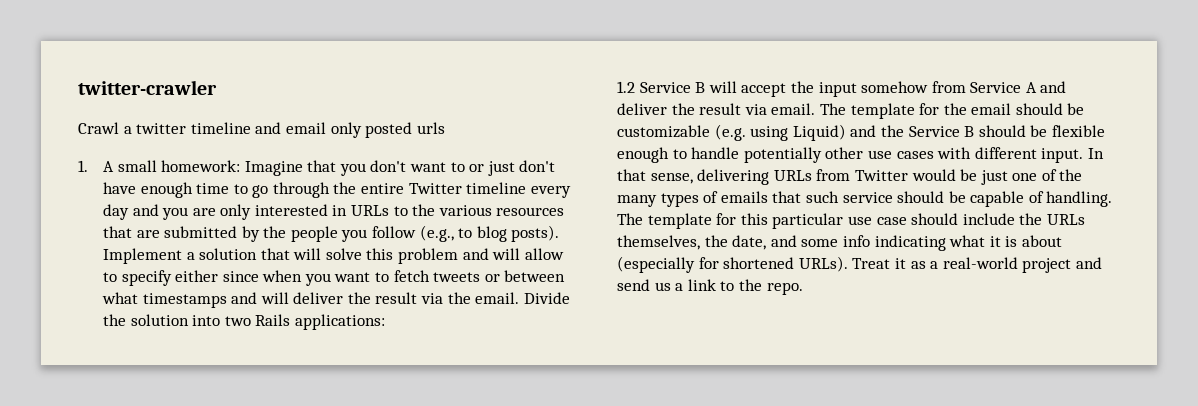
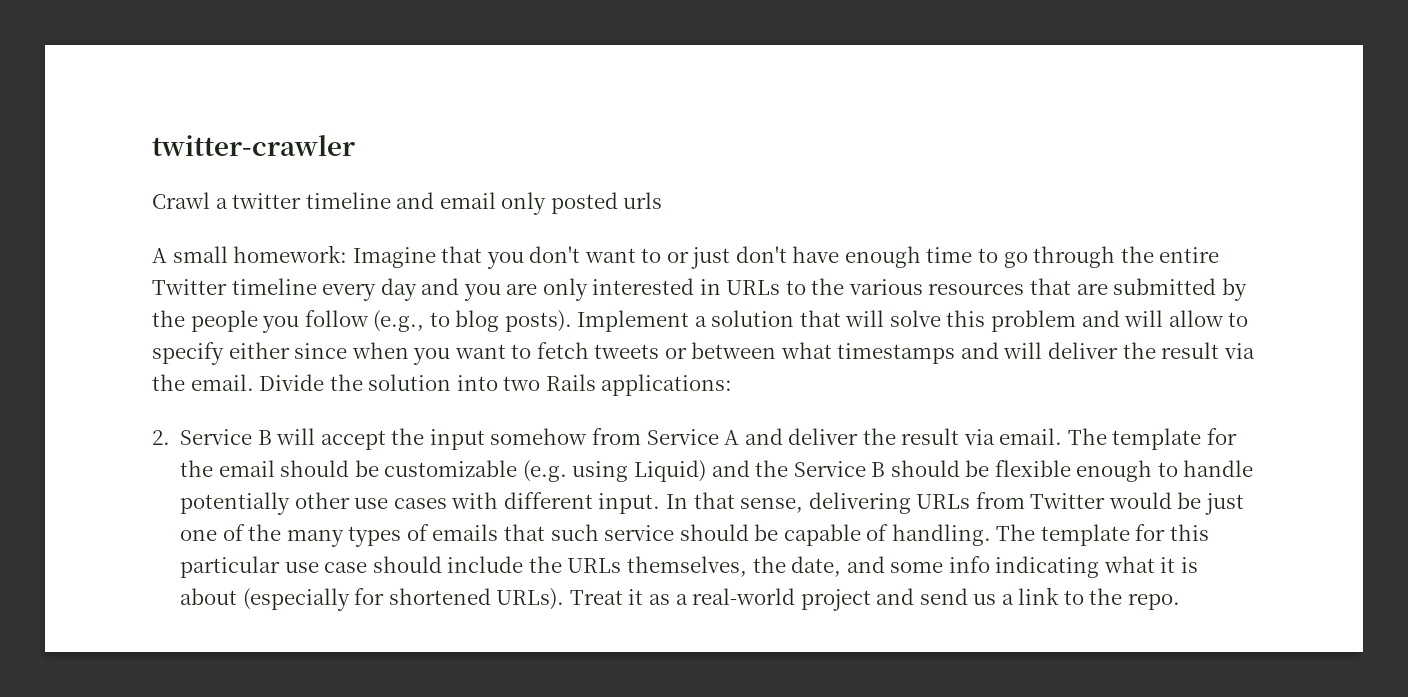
- 1. A small homework: Imagine that you don't want to or just don't have enough time to go through the entire Twitter timeline every day and you are only interested in URLs to the various resources that are submitted by the people you follow (e.g., to blog posts).
+ A small homework: Imagine that you don't want to or just don't have enough time to go through the entire Twitter timeline every day and you are only interested in URLs to the various resources that are submitted by the people you follow (e.g., to blog posts).
- 1.2 Service B will accept the input somehow from Service A and deliver the result via email.
+ 2. Service B will accept the input somehow from Service A and deliver the result via email.

